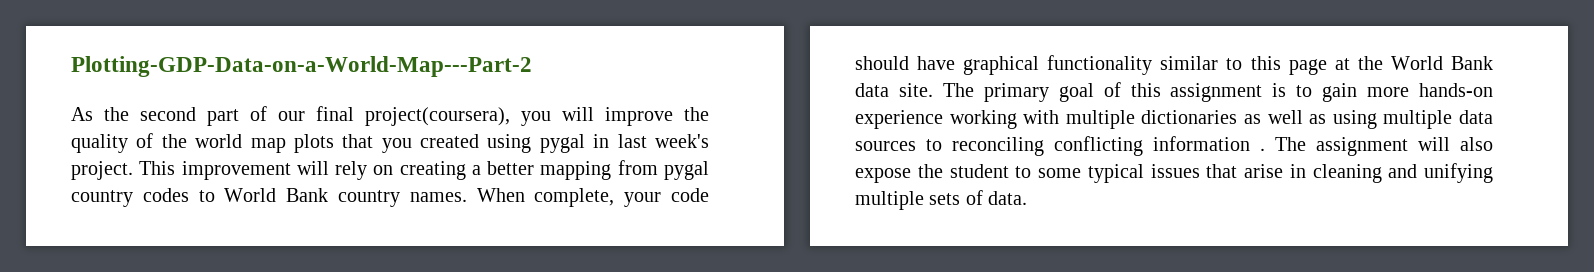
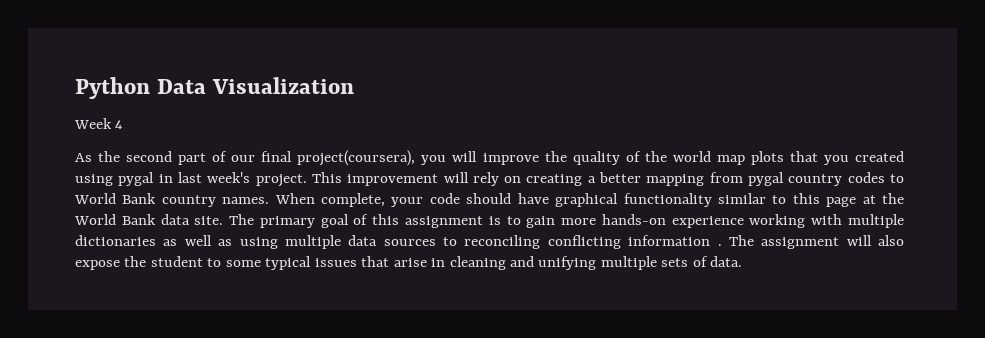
- Plotting-GDP-Data-on-a-World-Map---Part-2
+ Python Data Visualization
+ Week 4

